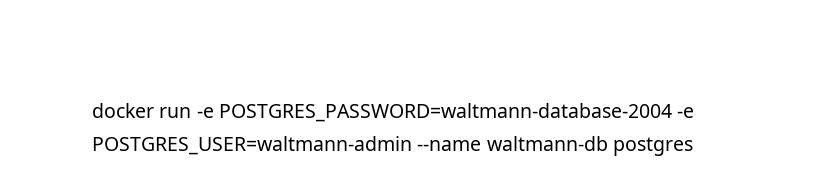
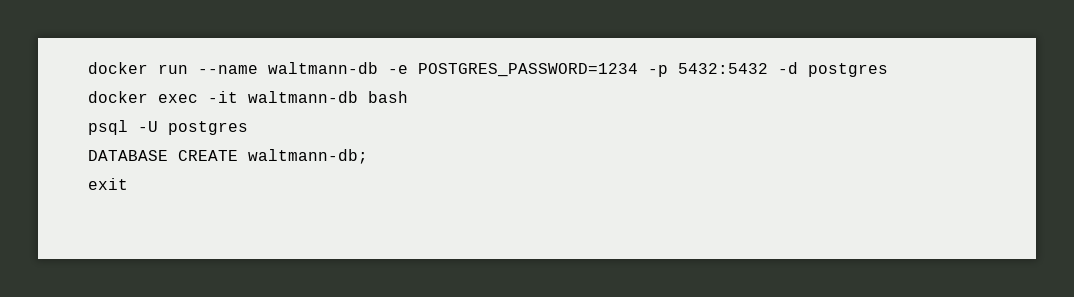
- docker run -e POSTGRES_PASSWORD=waltmann-database-2004 -e POSTGRES_USER=waltmann-admin --name waltmann-db postgres
+ docker run --name waltmann-db -e POSTGRES_PASSWORD=1234 -p 5432:5432 -d postgres
+ docker exec -it waltmann-db bash
+ psql -U postgres
+ DATABASE CREATE waltmann-db;
+ exit

